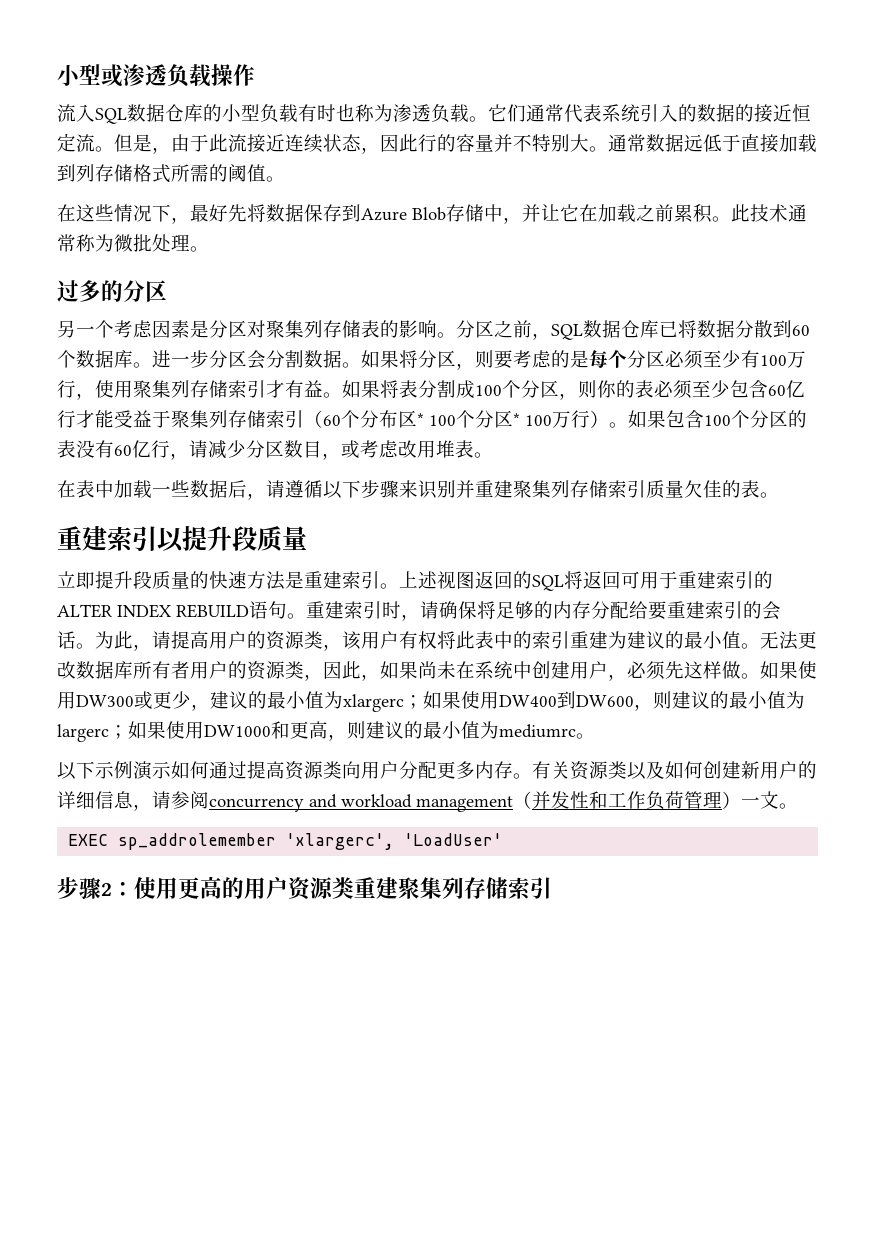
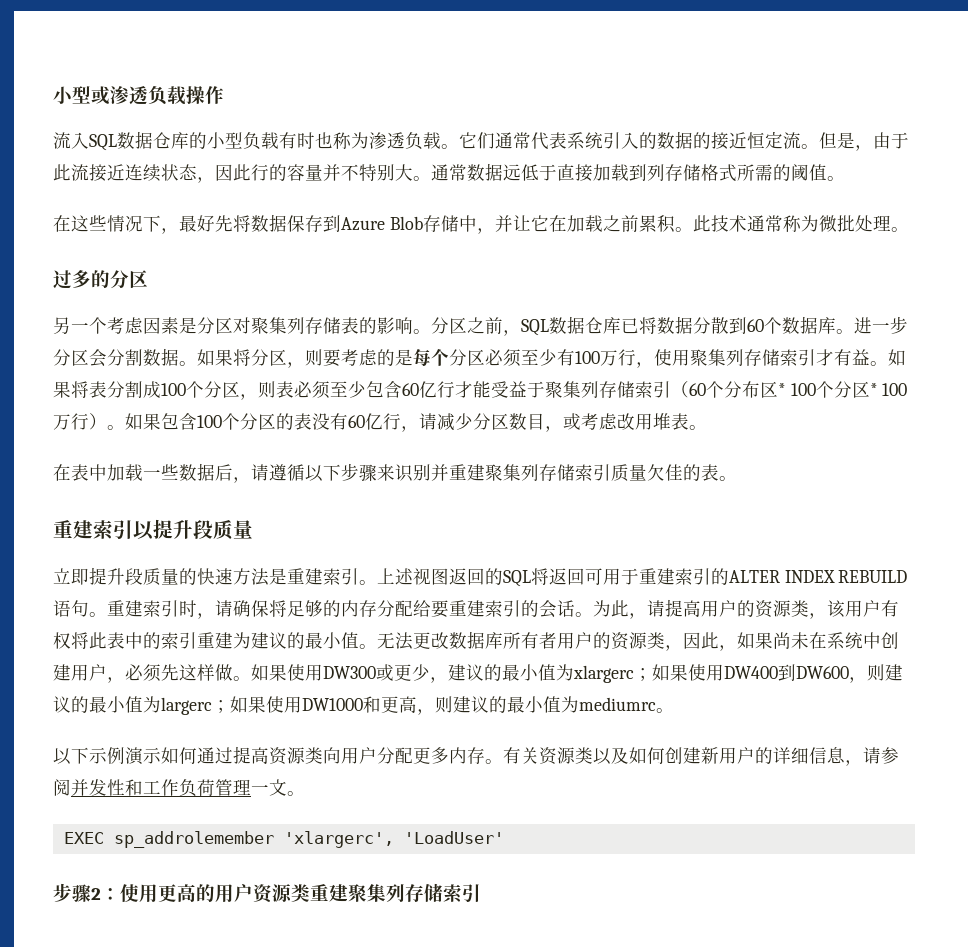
- 如果将表分割成100个分区，则你的表必须至少包含60亿行才能受益于聚集列存储索引（60个分布区* 100个分区* 100万行）。
+ 如果将表分割成100个分区，则表必须至少包含60亿行才能受益于聚集列存储索引（60个分布区* 100个分区* 100万行）。
- 有关资源类以及如何创建新用户的详细信息，请参阅concurrency and workload management（并发性和工作负荷管理）一文。
+ 有关资源类以及如何创建新用户的详细信息，请参阅并发性和工作负荷管理一文。

